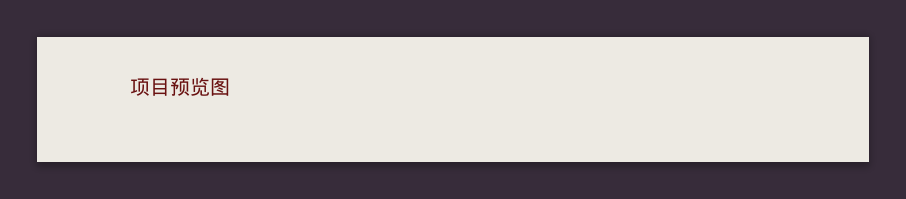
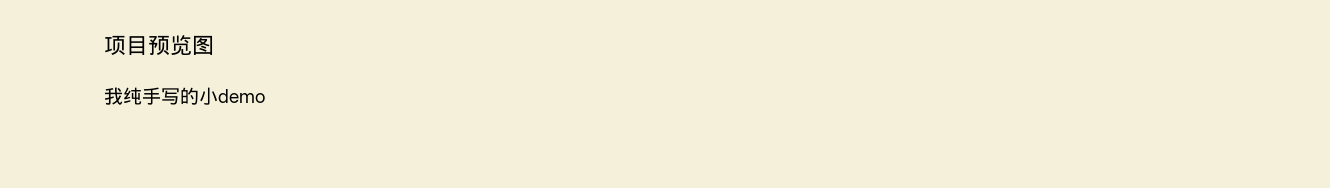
+ 我纯手写的小demo

